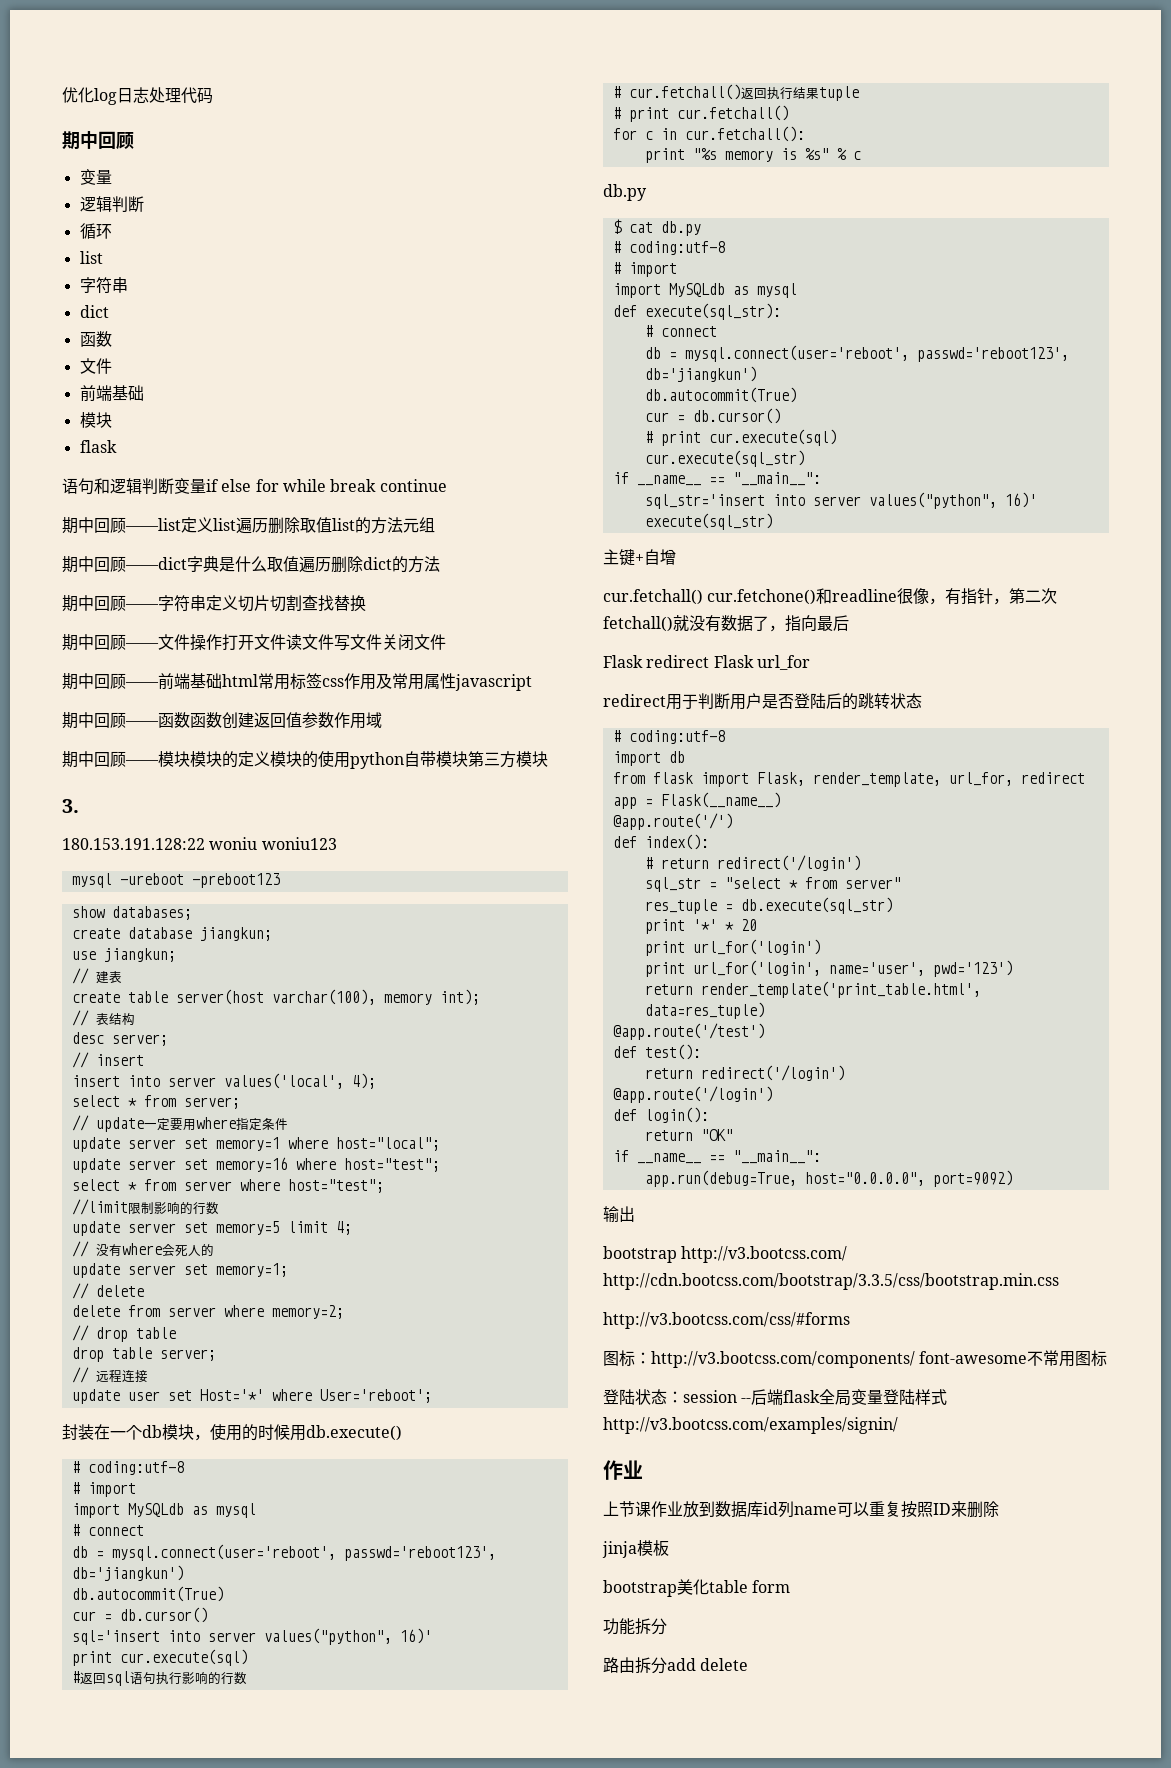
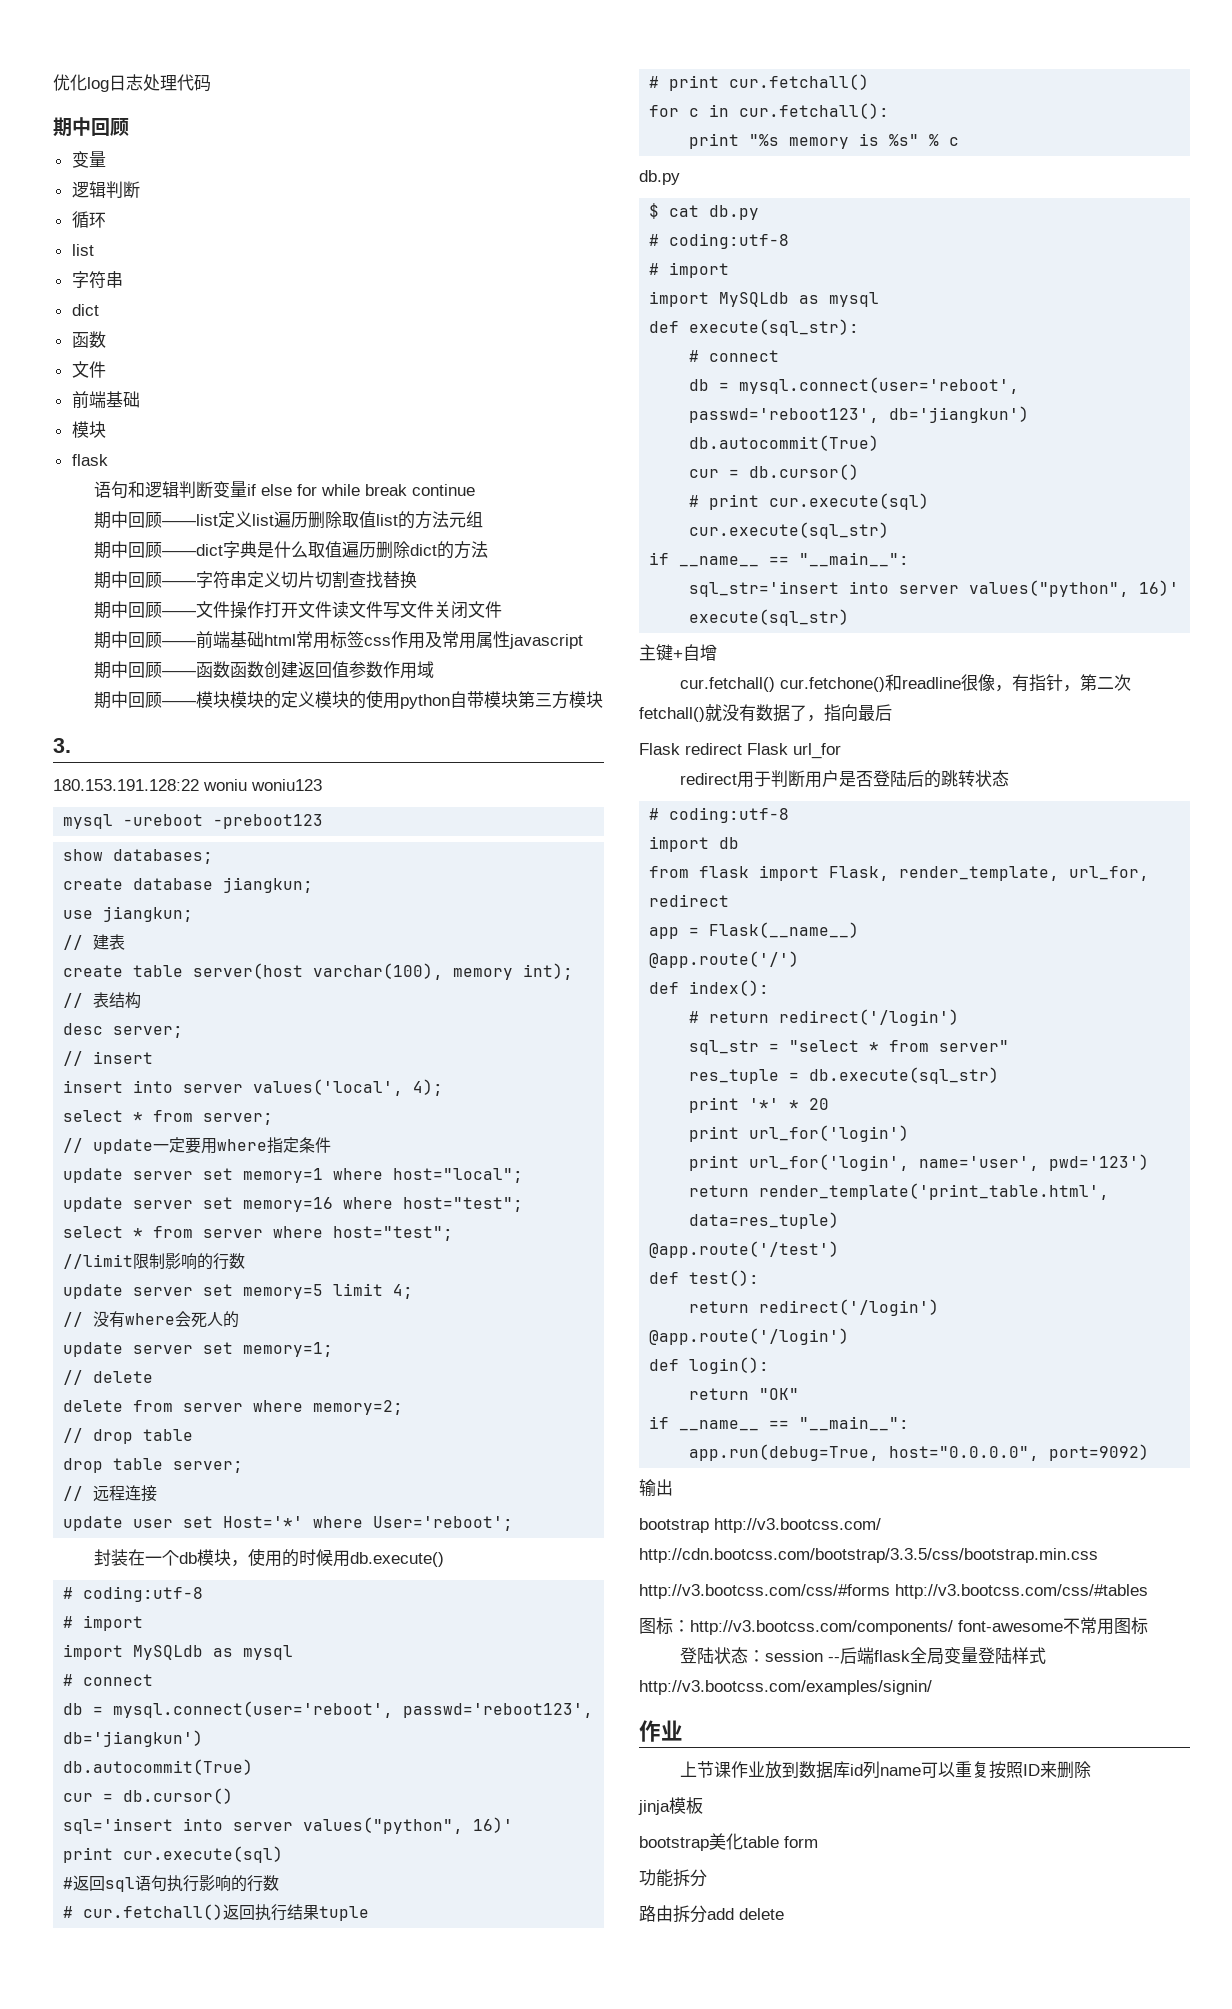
- http://v3.bootcss.com/css/#forms
+ http://v3.bootcss.com/css/#forms http://v3.bootcss.com/css/#tables

